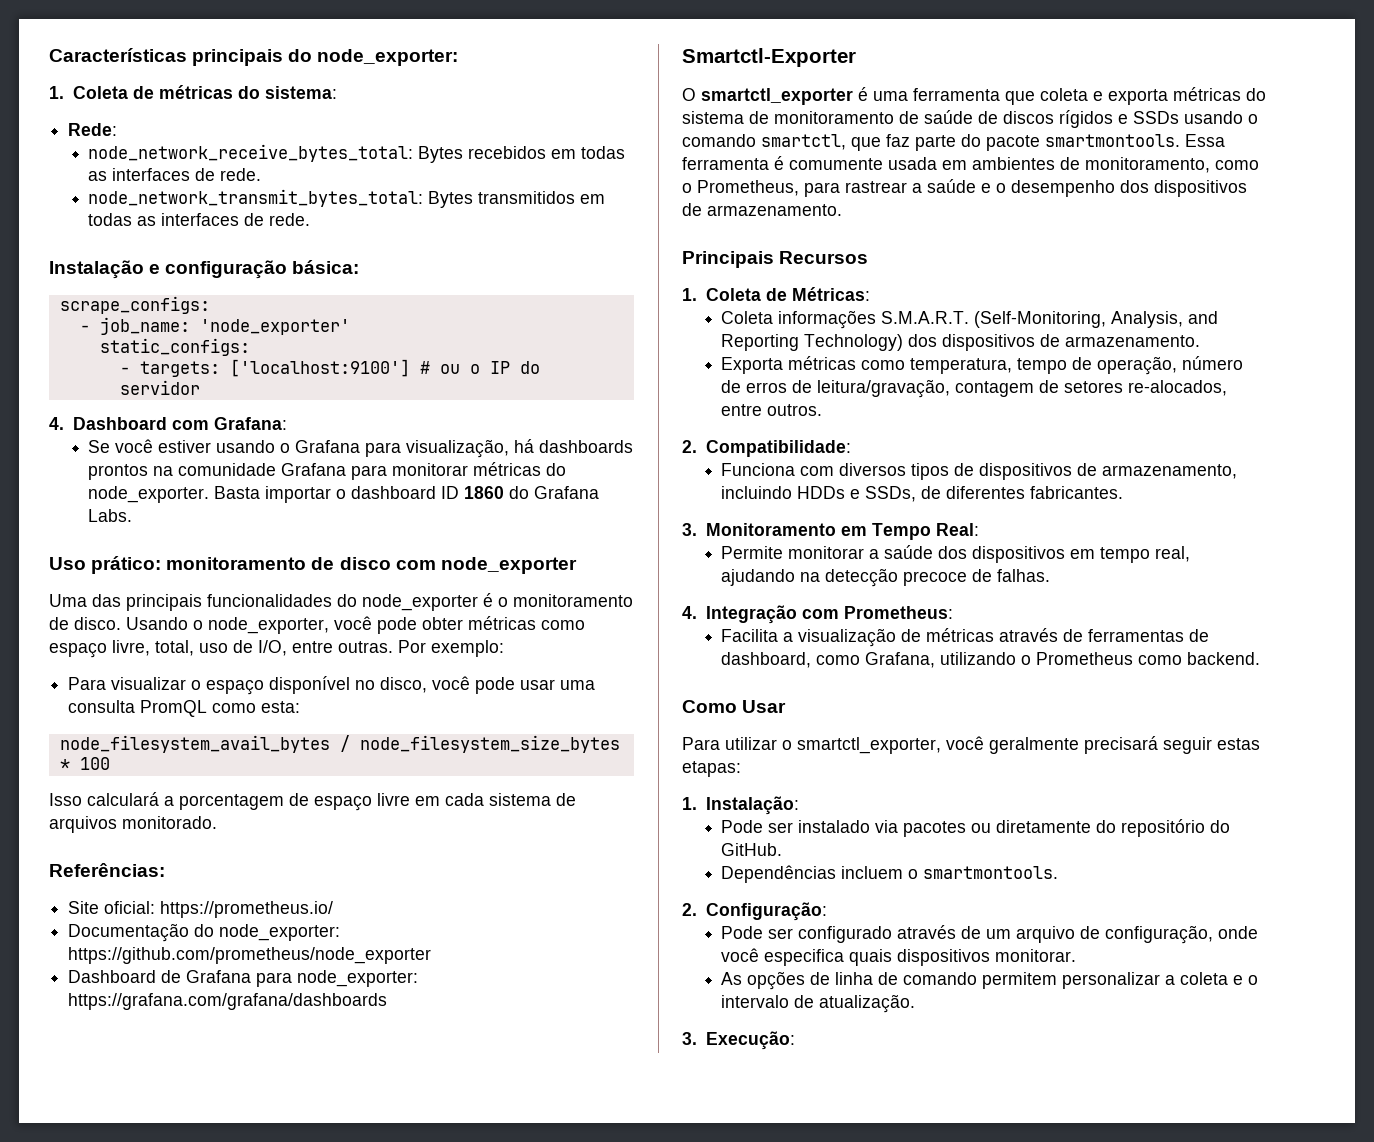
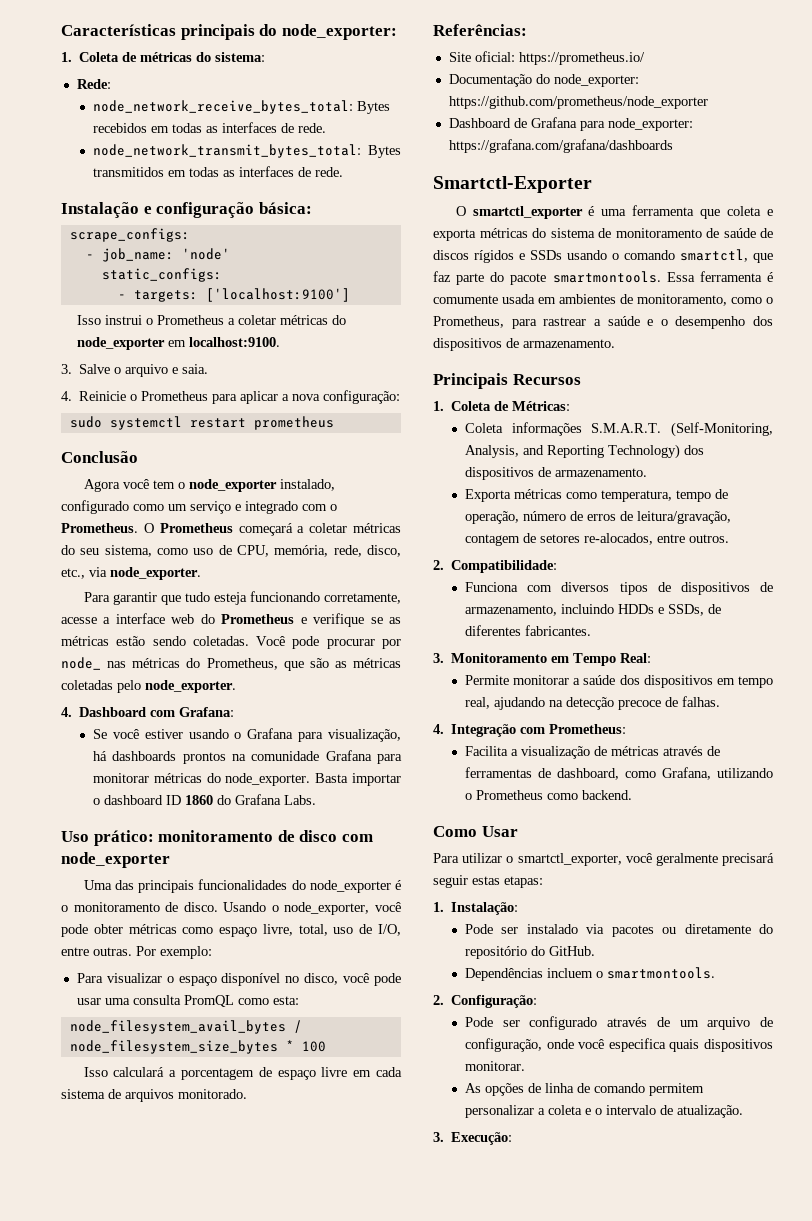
- - job_name: 'node_exporter'
+ - job_name: 'node'
- - targets: ['localhost:9100'] # ou o IP do servidor
+ - targets: ['localhost:9100']
+ Isso instrui o Prometheus a coletar métricas do node_exporter em localhost:9100.
+ 3. Salve o arquivo e saia.
+ 4. Reinicie o Prometheus para aplicar a nova configuração:
+ sudo systemctl restart prometheus
+ Conclusão
+ Agora você tem o node_exporter instalado, configurado como um serviço e integrado com o Prometheus. O Prometheus começará a coletar métricas do seu sistema, como uso de CPU, memória, rede, disco, etc., via node_exporter.
+ Para garantir que tudo esteja funcionando corretamente, acesse a interface web do Prometheus e verifique se as métricas estão sendo coletadas. Você pode procurar por node_ nas métricas do Prometheus, que são as métricas coletadas pelo node_exporter.

